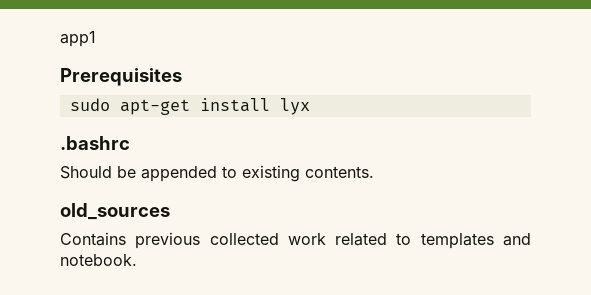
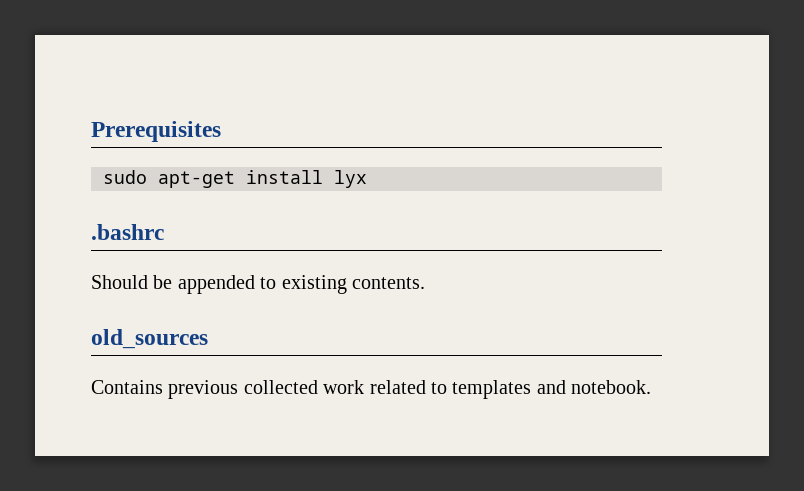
- app1

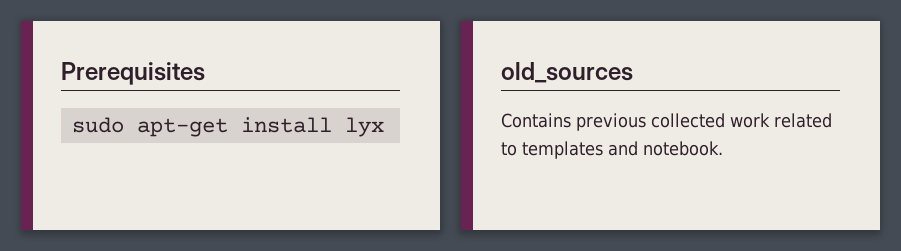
- .bashrc
- Should be appended to existing contents.

